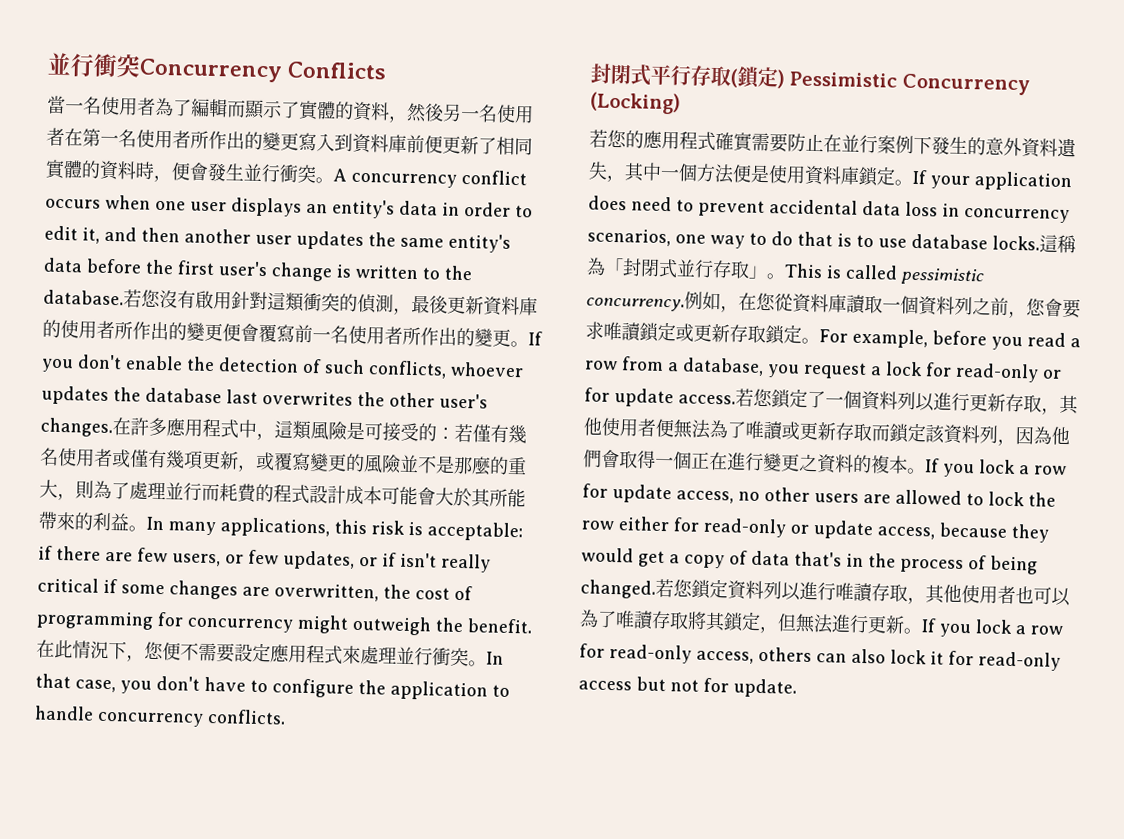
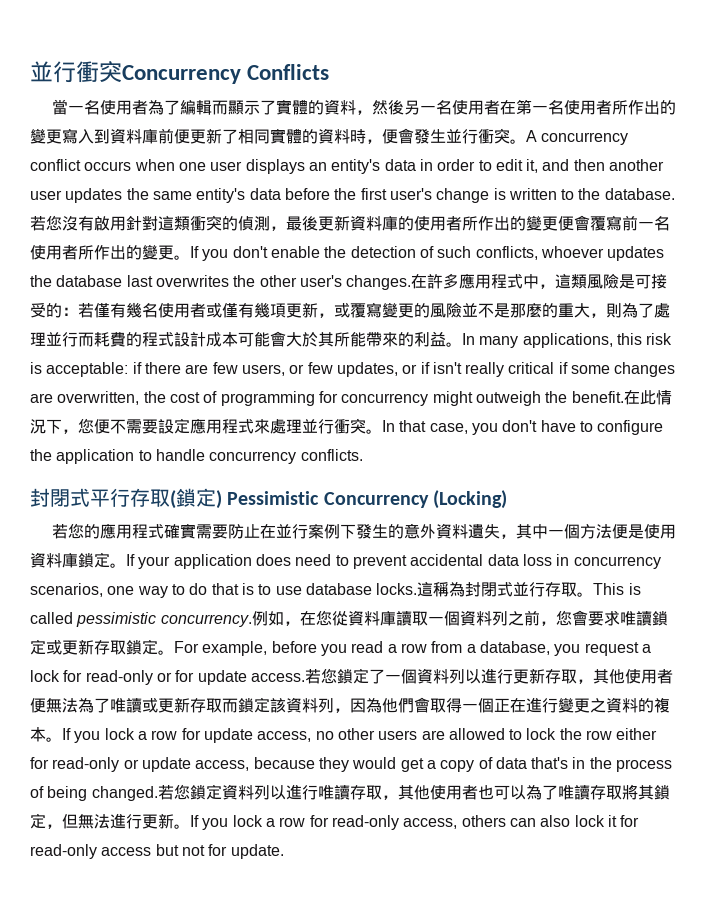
- 這稱為「封閉式並行存取」。
+ 這稱為封閉式並行存取。

